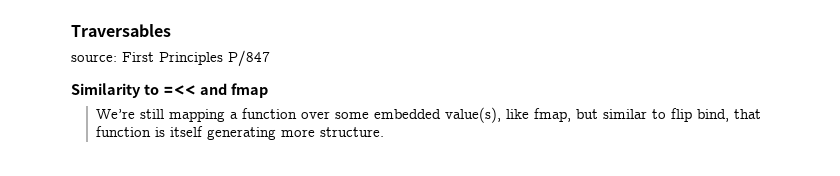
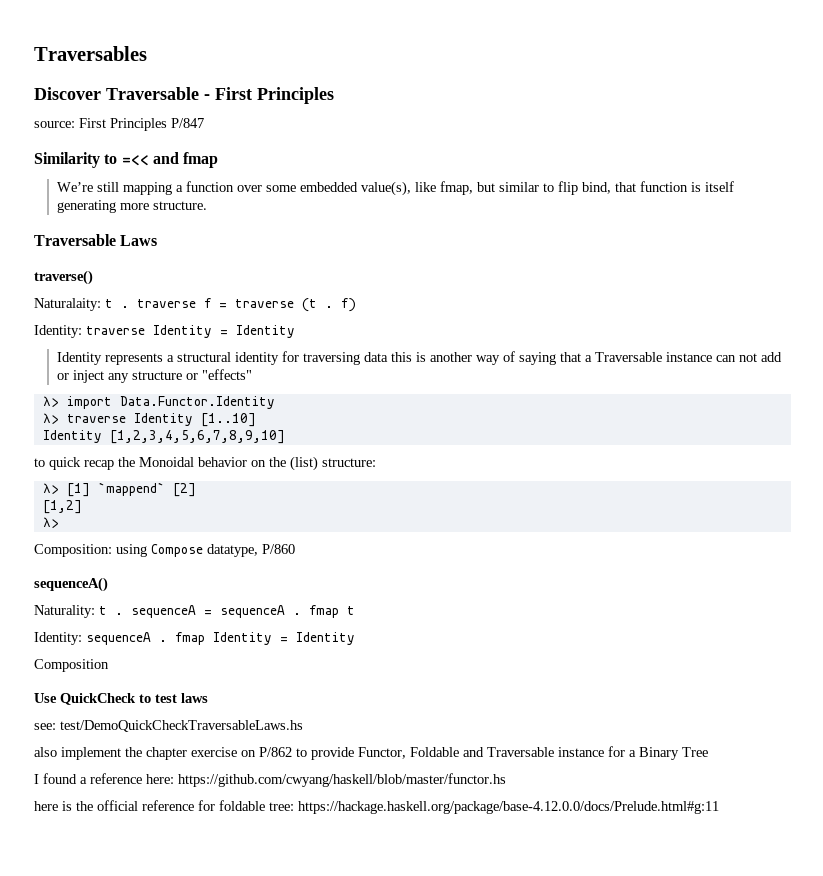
+ Discover Traversable - First Principles
+ Traversable Laws
+ traverse()
+ Naturalaity: t . traverse f = traverse (t . f)
+ Identity: traverse Identity = Identity
+ Identity represents a structural identity for traversing data this is another way of saying that a Traversable instance can not add or inject any structure or "effects"
+ λ> import Data.Functor.Identity
+ λ> traverse Identity [1..10]
+ Identity [1,2,3,4,5,6,7,8,9,10]
+ to quick recap the Monoidal behavior on the (list) structure:
+ λ> [1] `mappend` [2]
+ [1,2]
+ λ>
+ Composition: using Compose datatype, P/860
+ sequenceA()
+ Naturality: t . sequenceA = sequenceA . fmap t
+ Identity: sequenceA . fmap Identity = Identity
+ Composition
+ Use QuickCheck to test laws
+ see: test/DemoQuickCheckTraversableLaws.hs
+ also implement the chapter exercise on P/862 to provide Functor, Foldable and Traversable instance for a Binary Tree
+ I found a reference here: https://github.com/cwyang/haskell/blob/master/functor.hs
+ here is the official reference for foldable tree: https://hackage.haskell.org/package/base-4.12.0.0/docs/Prelude.html#g:11

